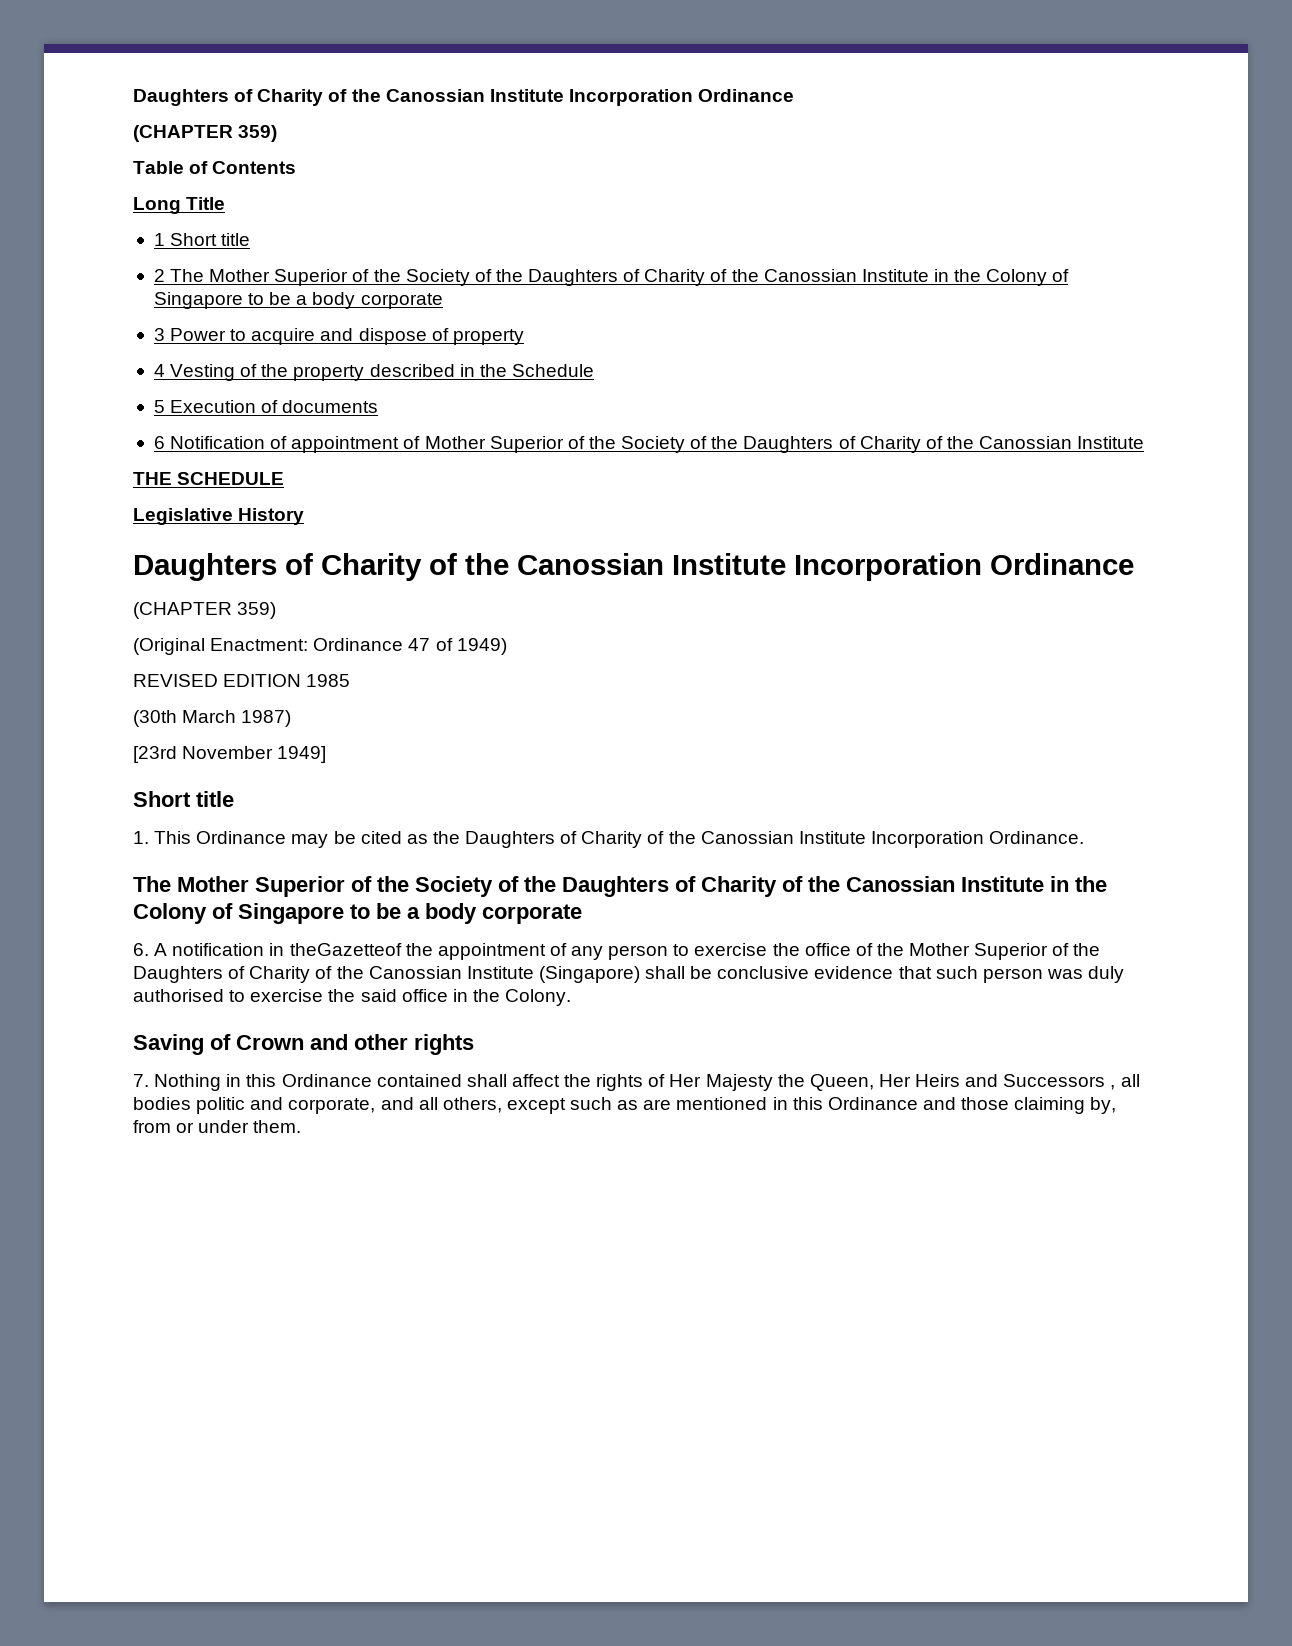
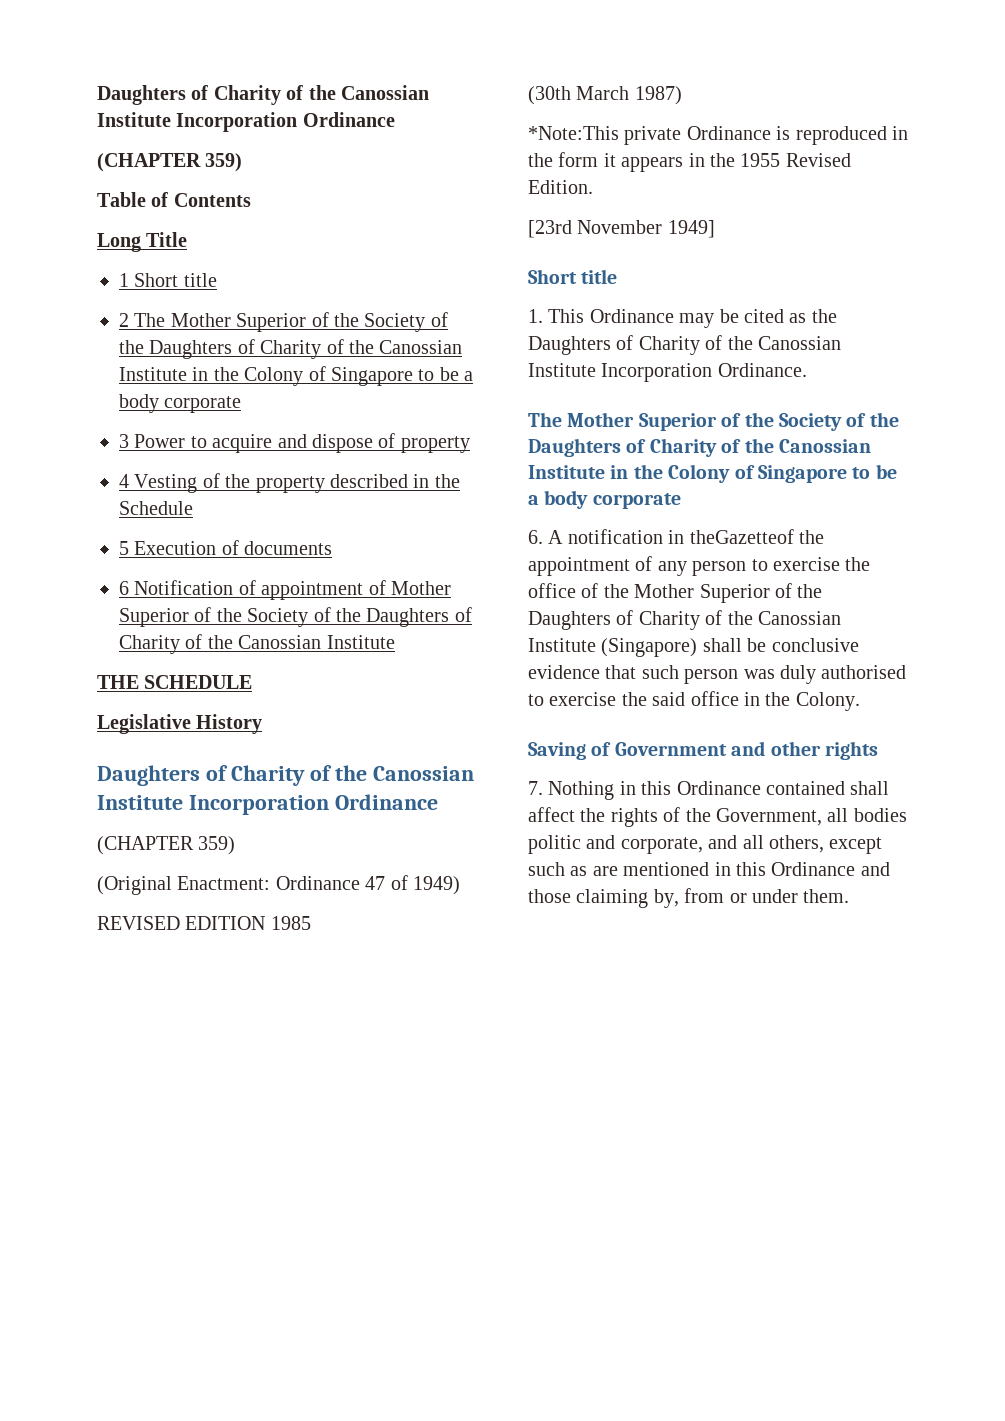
+ *Note:This private Ordinance is reproduced in the form it appears in the 1955 Revised Edition.
- Saving of Crown and other rights
+ Saving of Government and other rights
- 7. Nothing in this Ordinance contained shall affect the rights of Her Majesty the Queen, Her Heirs and Successors , all bodies politic and corporate, and all others, except such as are mentioned in this Ordinance and those claiming by, from or under them.
+ 7. Nothing in this Ordinance contained shall affect the rights of the Government, all bodies politic and corporate, and all others, except such as are mentioned in this Ordinance and those claiming by, from or under them.

